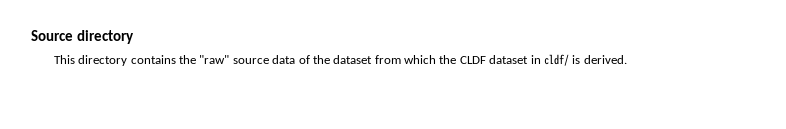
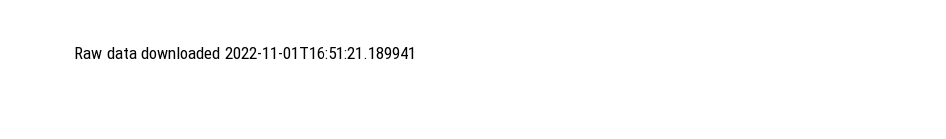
- Source directory
- This directory contains the "raw" source data of the dataset from which the CLDF dataset in cldf/ is derived.
+ Raw data downloaded 2022-11-01T16:51:21.189941

